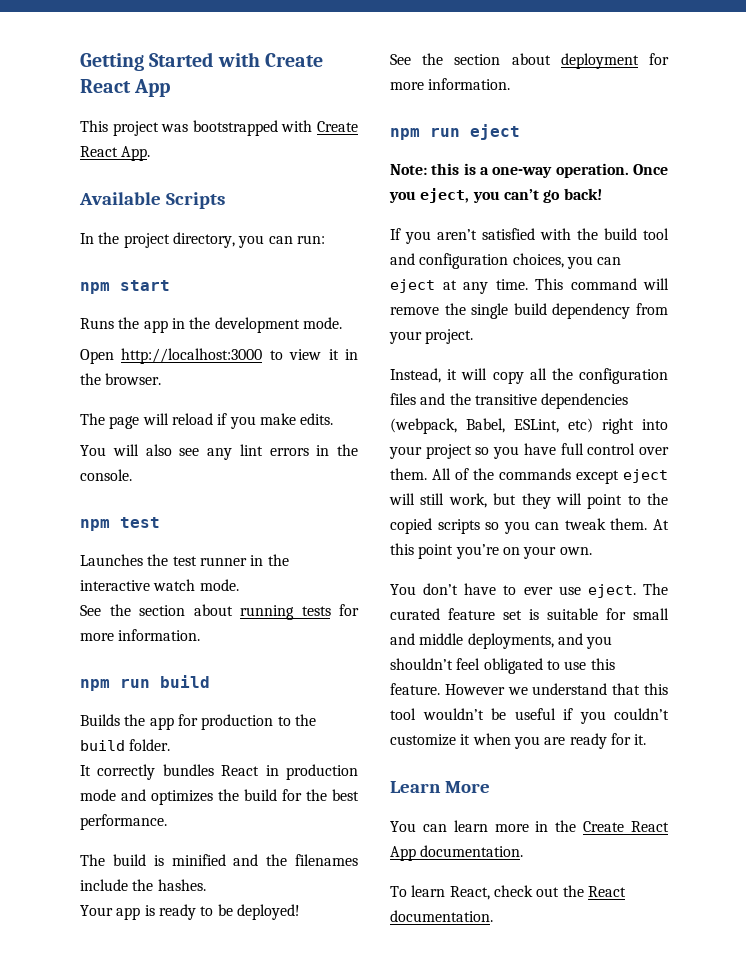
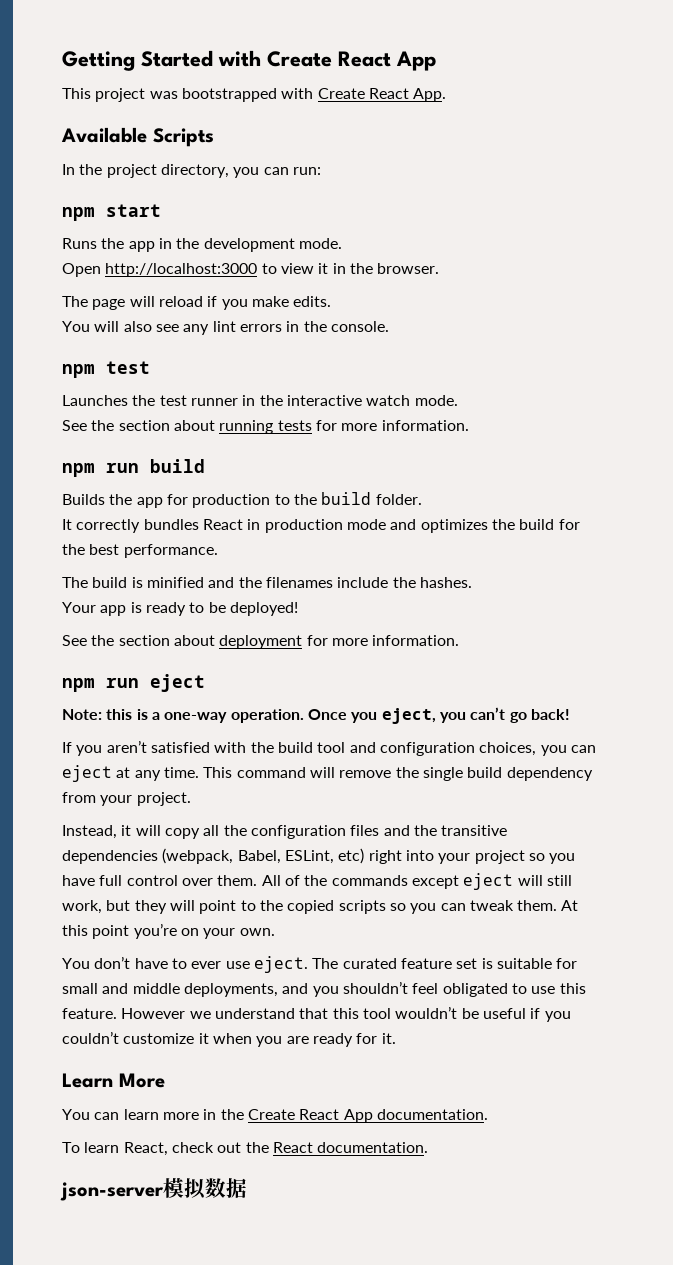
+ json-server模拟数据

